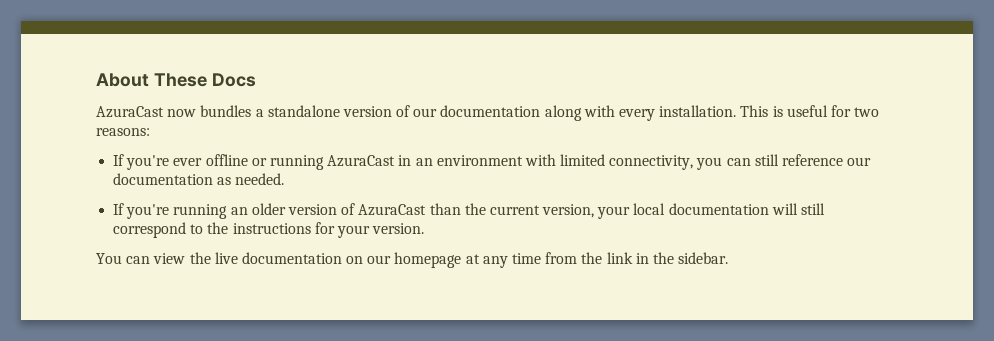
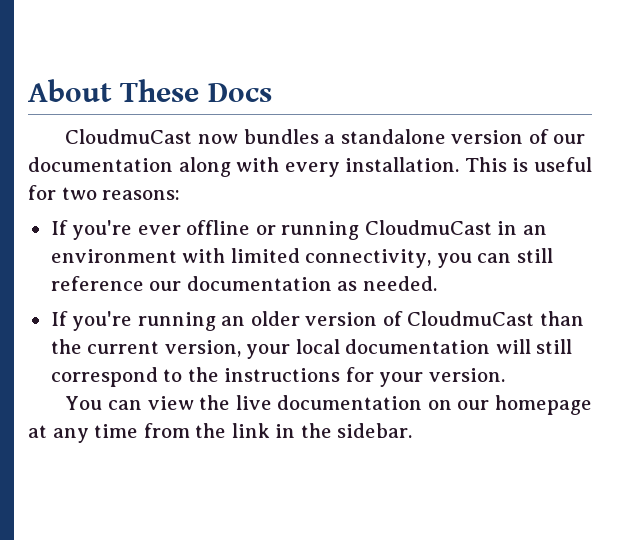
- AzuraCast now bundles a standalone version of our documentation along with every installation.
+ CloudmuCast now bundles a standalone version of our documentation along with every installation.
- If you're ever offline or running AzuraCast in an environment with limited connectivity, you can still reference our documentation as needed.
+ If you're ever offline or running CloudmuCast in an environment with limited connectivity, you can still reference our documentation as needed.
- If you're running an older version of AzuraCast than the current version, your local documentation will still correspond to the instructions for your version.
+ If you're running an older version of CloudmuCast than the current version, your local documentation will still correspond to the instructions for your version.

